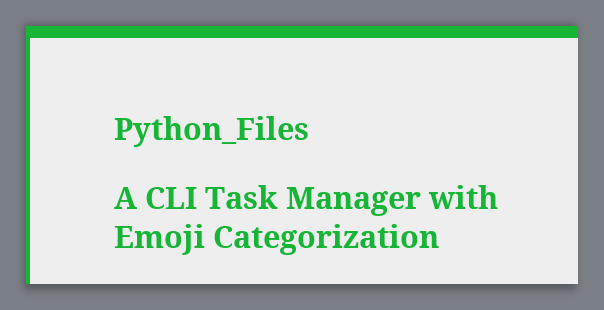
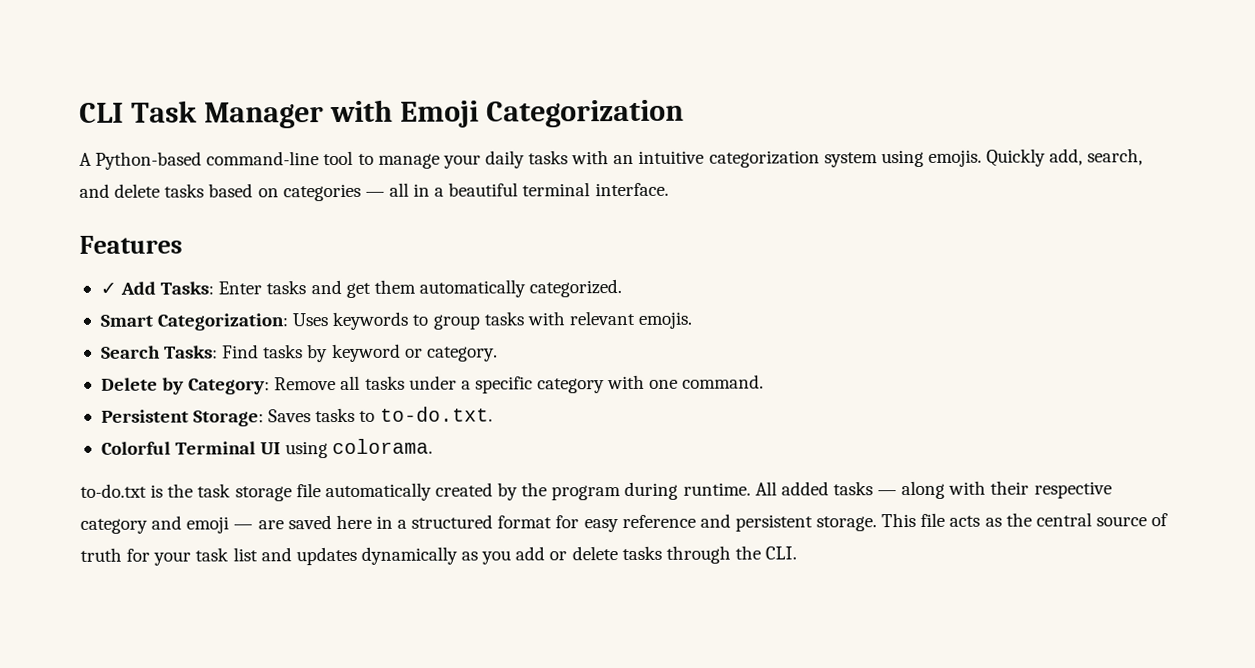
- Python_Files
- A CLI Task Manager with Emoji Categorization
+ CLI Task Manager with Emoji Categorization
+ A Python-based command-line tool to manage your daily tasks with an intuitive categorization system using emojis. Quickly add, search, and delete tasks based on categories — all in a beautiful terminal interface.
+ Features
+ ✓ Add Tasks: Enter tasks and get them automatically categorized.
+ Smart Categorization: Uses keywords to group tasks with relevant emojis.
+ Search Tasks: Find tasks by keyword or category.
+ Delete by Category: Remove all tasks under a specific category with one command.
+ Persistent Storage: Saves tasks to to-do.txt.
+ Colorful Terminal UI using colorama.
+ to-do.txt is the task storage file automatically created by the program during runtime. All added tasks — along with their respective category and emoji — are saved here in a structured format for easy reference and persistent storage. This file acts as the central source of truth for your task list and updates dynamically as you add or delete tasks through the CLI.

